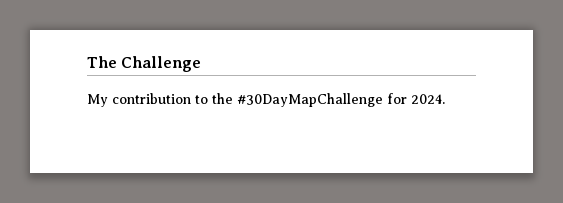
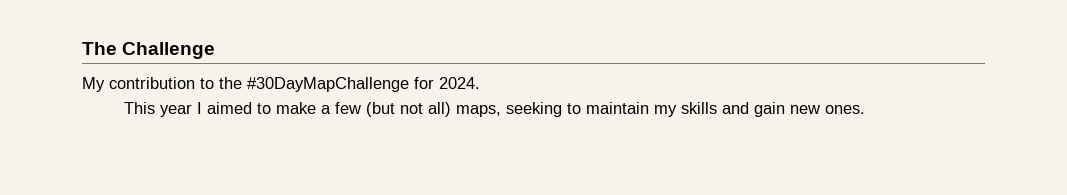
+ This year I aimed to make a few (but not all) maps, seeking to maintain my skills and gain new ones.

